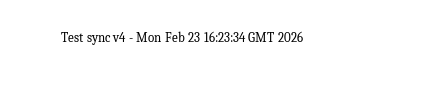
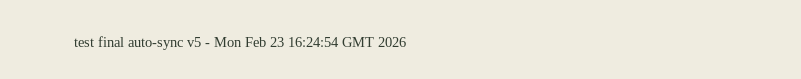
- Test sync v4 - Mon Feb 23 16:23:34 GMT 2026
+ test final auto-sync v5 - Mon Feb 23 16:24:54 GMT 2026

